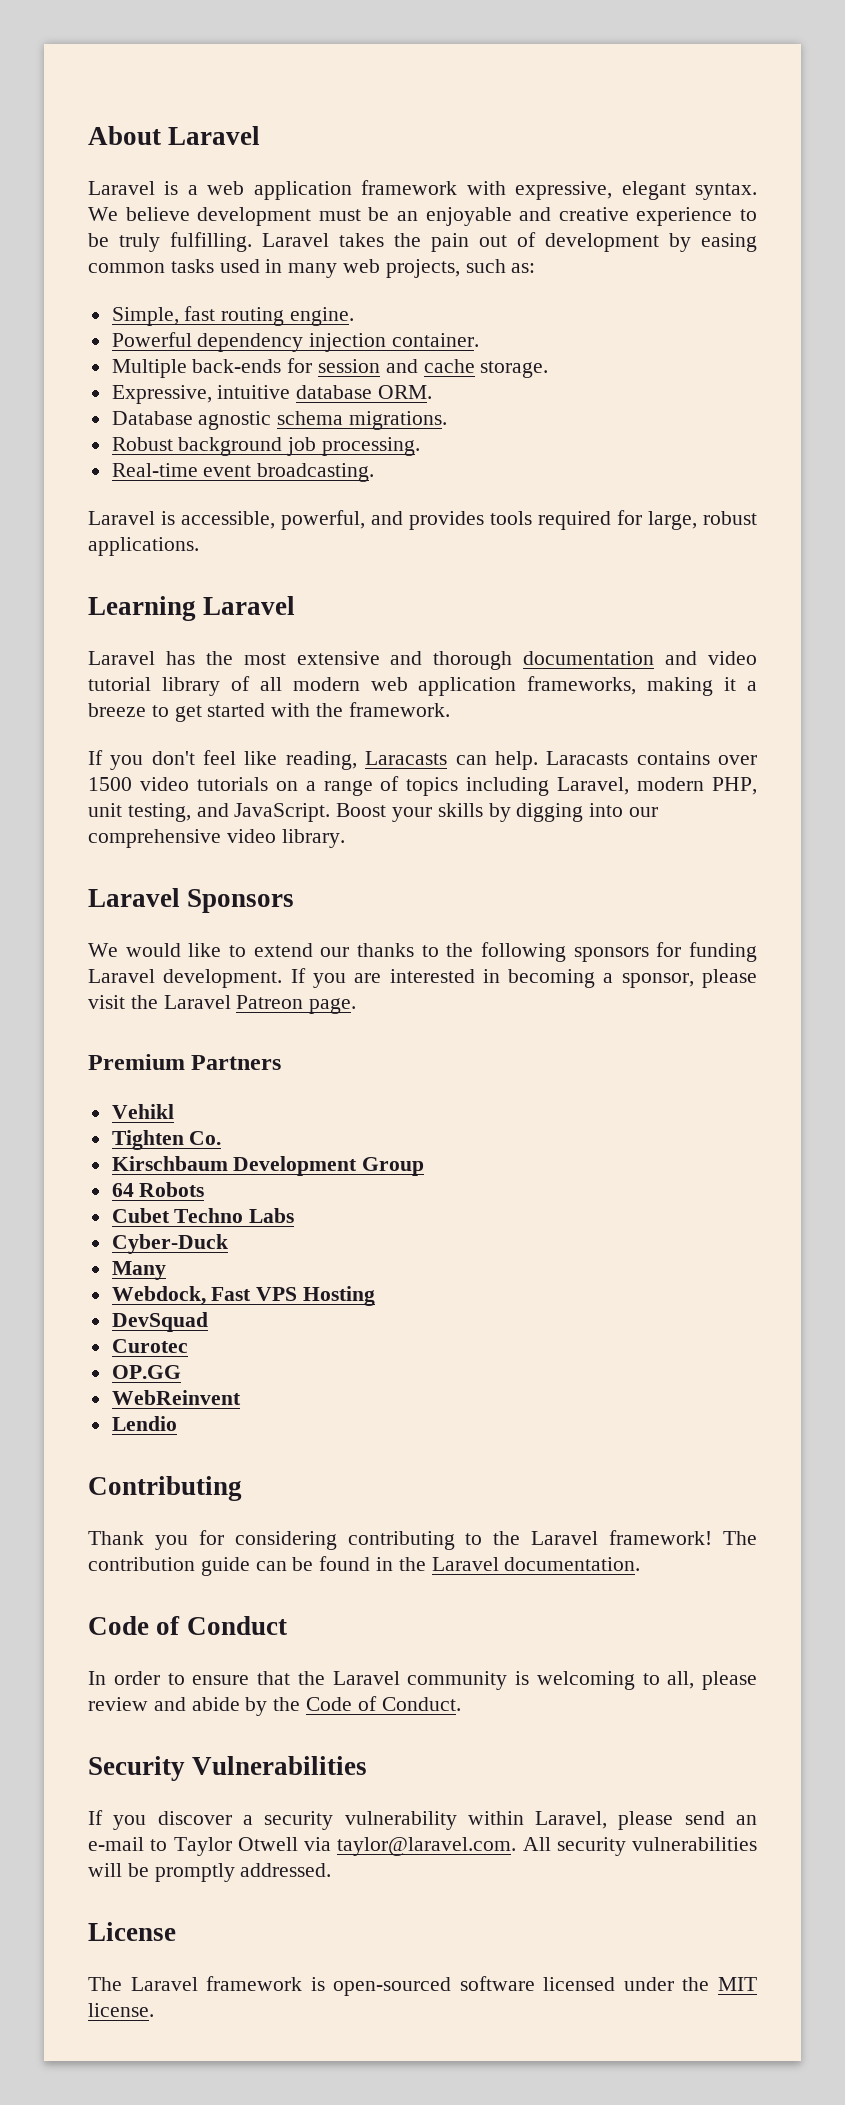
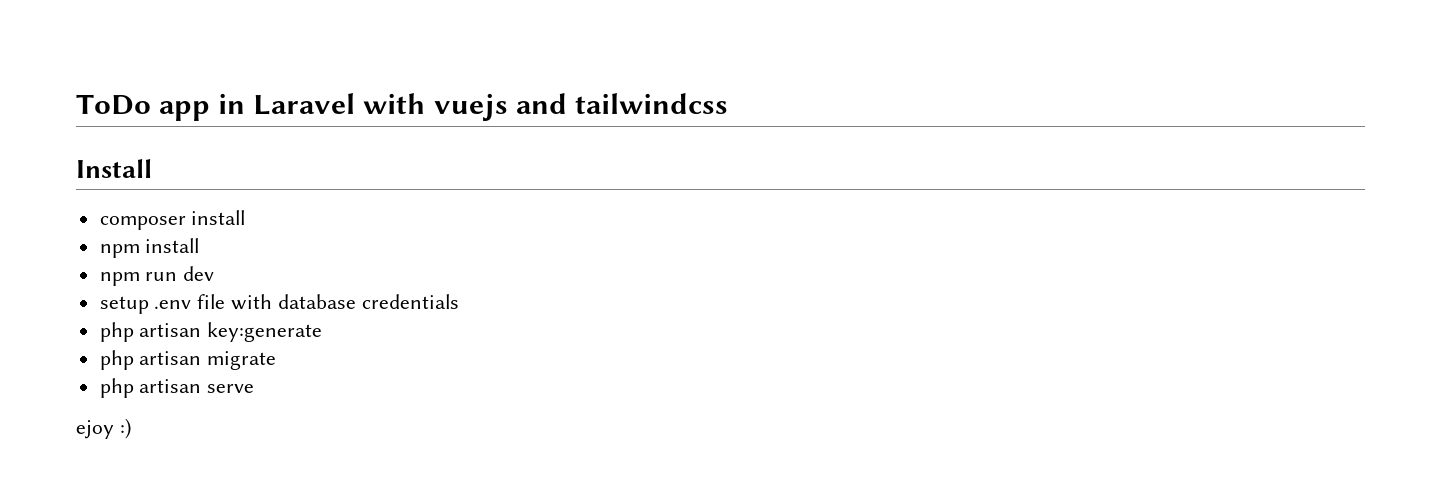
- About Laravel
- Laravel is a web application framework with expressive, elegant syntax. We believe development must be an enjoyable and creative experience to be truly fulfilling. Laravel takes the pain out of development by easing common tasks used in many web projects, such as:
- Simple, fast routing engine.
- Powerful dependency injection container.
- Multiple back-ends for session and cache storage.
- Expressive, intuitive database ORM.
- Database agnostic schema migrations.
- Robust background job processing.
- Real-time event broadcasting.
- Laravel is accessible, powerful, and provides tools required for large, robust applications.
- Learning Laravel
- Laravel has the most extensive and thorough documentation and video tutorial library of all modern web application frameworks, making it a breeze to get started with the framework.
- If you don't feel like reading, Laracasts can help. Laracasts contains over 1500 video tutorials on a range of topics including Laravel, modern PHP, unit testing, and JavaScript. Boost your skills by digging into our comprehensive video library.
- Laravel Sponsors
- We would like to extend our thanks to the following sponsors for funding Laravel development. If you are interested in becoming a sponsor, please visit the Laravel Patreon page.
- Premium Partners
- Vehikl
- Tighten Co.
- Kirschbaum Development Group
- 64 Robots
- Cubet Techno Labs
- Cyber-Duck
- Many
- Webdock, Fast VPS Hosting
- DevSquad
- Curotec
- OP.GG
- WebReinvent
- Lendio
- Contributing
- Thank you for considering contributing to the Laravel framework! The contribution guide can be found in the Laravel documentation.
- Code of Conduct
- In order to ensure that the Laravel community is welcoming to all, please review and abide by the Code of Conduct.
- Security Vulnerabilities
- If you discover a security vulnerability within Laravel, please send an e-mail to Taylor Otwell via taylor@laravel.com. All security vulnerabilities will be promptly addressed.
- License
- The Laravel framework is open-sourced software licensed under the MIT license.
+ ToDo app in Laravel with vuejs and tailwindcss
+ Install
+ composer install
+ npm install
+ npm run dev
+ setup .env file with database credentials
+ php artisan key:generate
+ php artisan migrate
+ php artisan serve
+ ejoy :)

